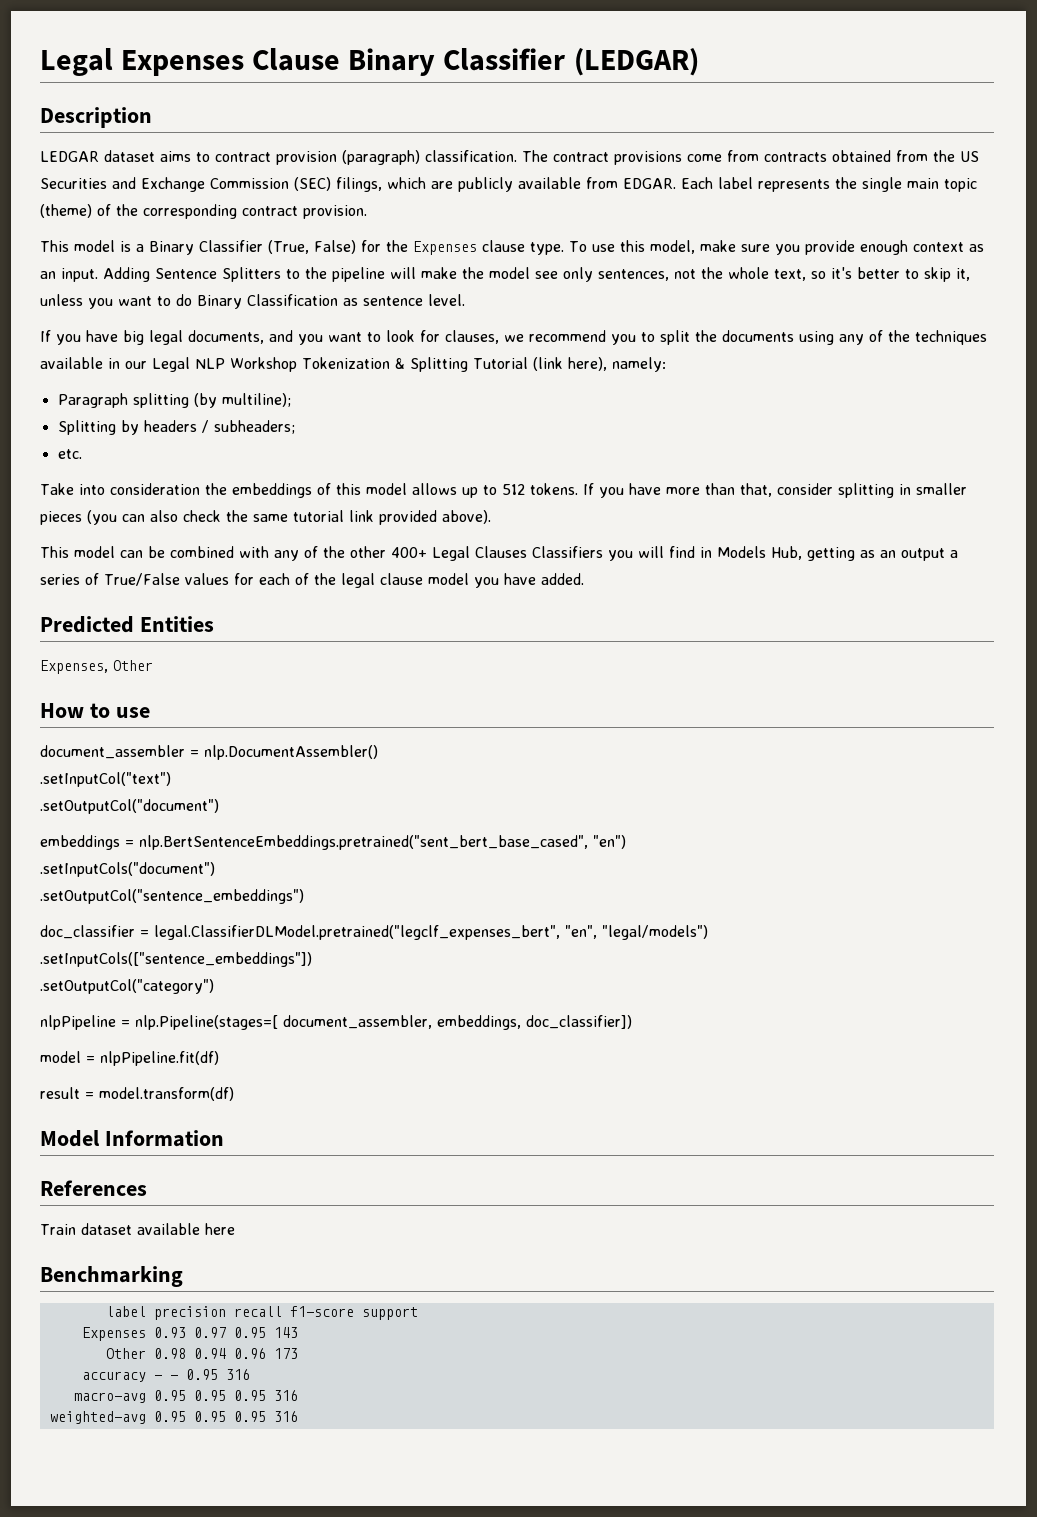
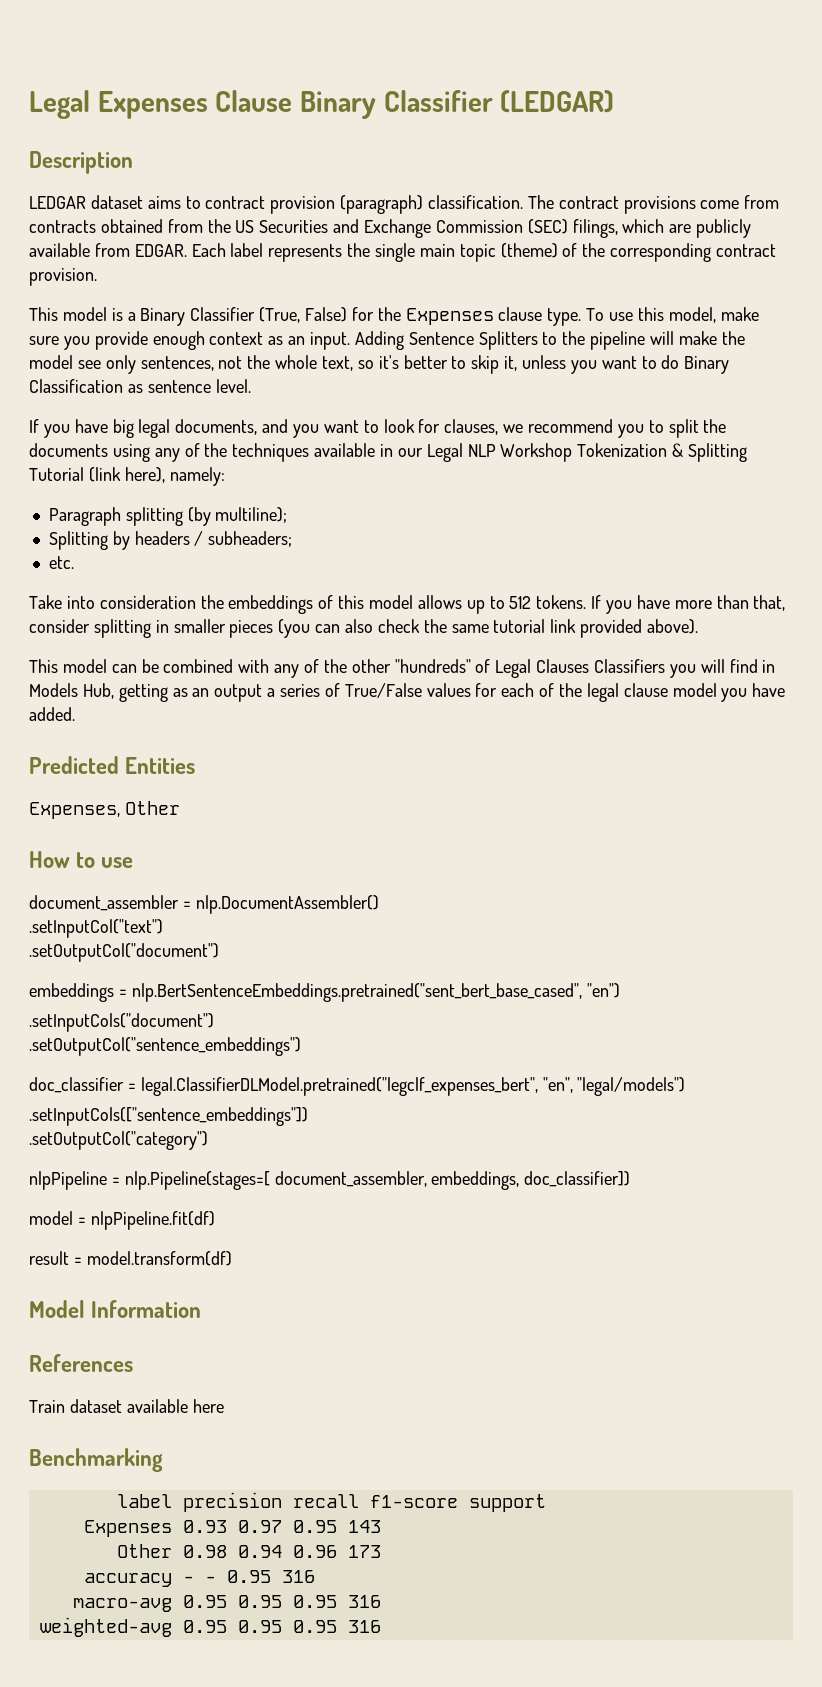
- This model can be combined with any of the other 400+ Legal Clauses Classifiers you will find in Models Hub, getting as an output a series of True/False values for each of the legal clause model you have added.
+ This model can be combined with any of the other "hundreds" of Legal Clauses Classifiers you will find in Models Hub, getting as an output a series of True/False values for each of the legal clause model you have added.

